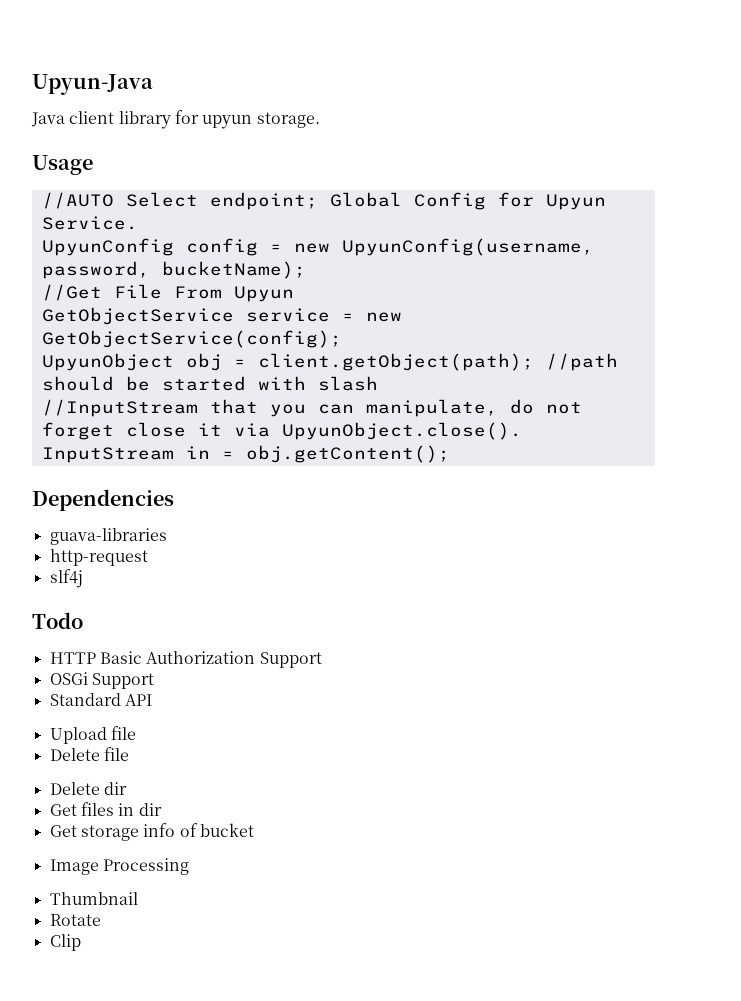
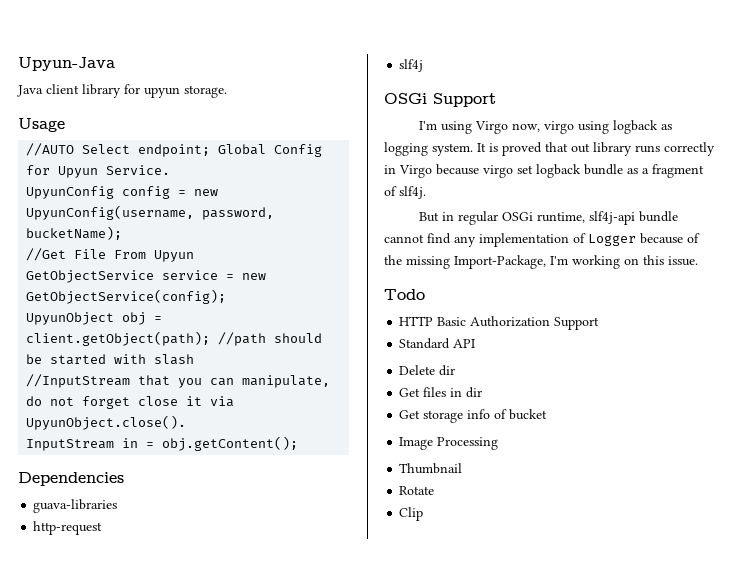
+ OSGi Support
+ I'm using Virgo now, virgo using logback as logging system. It is proved that out library runs correctly in Virgo because virgo set logback bundle as a fragment of slf4j.
+ But in regular OSGi runtime, slf4j-api bundle cannot find any implementation of Logger because of the missing Import-Package, I'm working on this issue.
- OSGi Support
- Upload file
- Delete file

